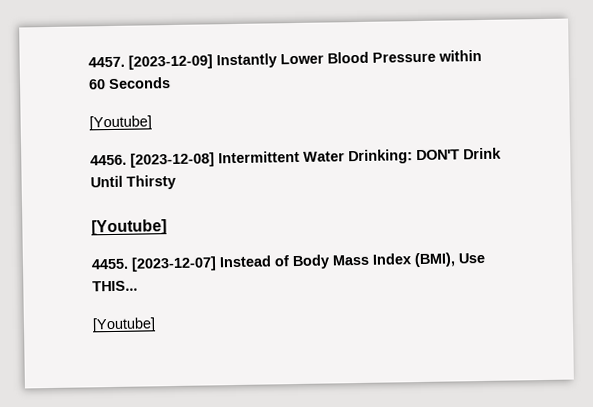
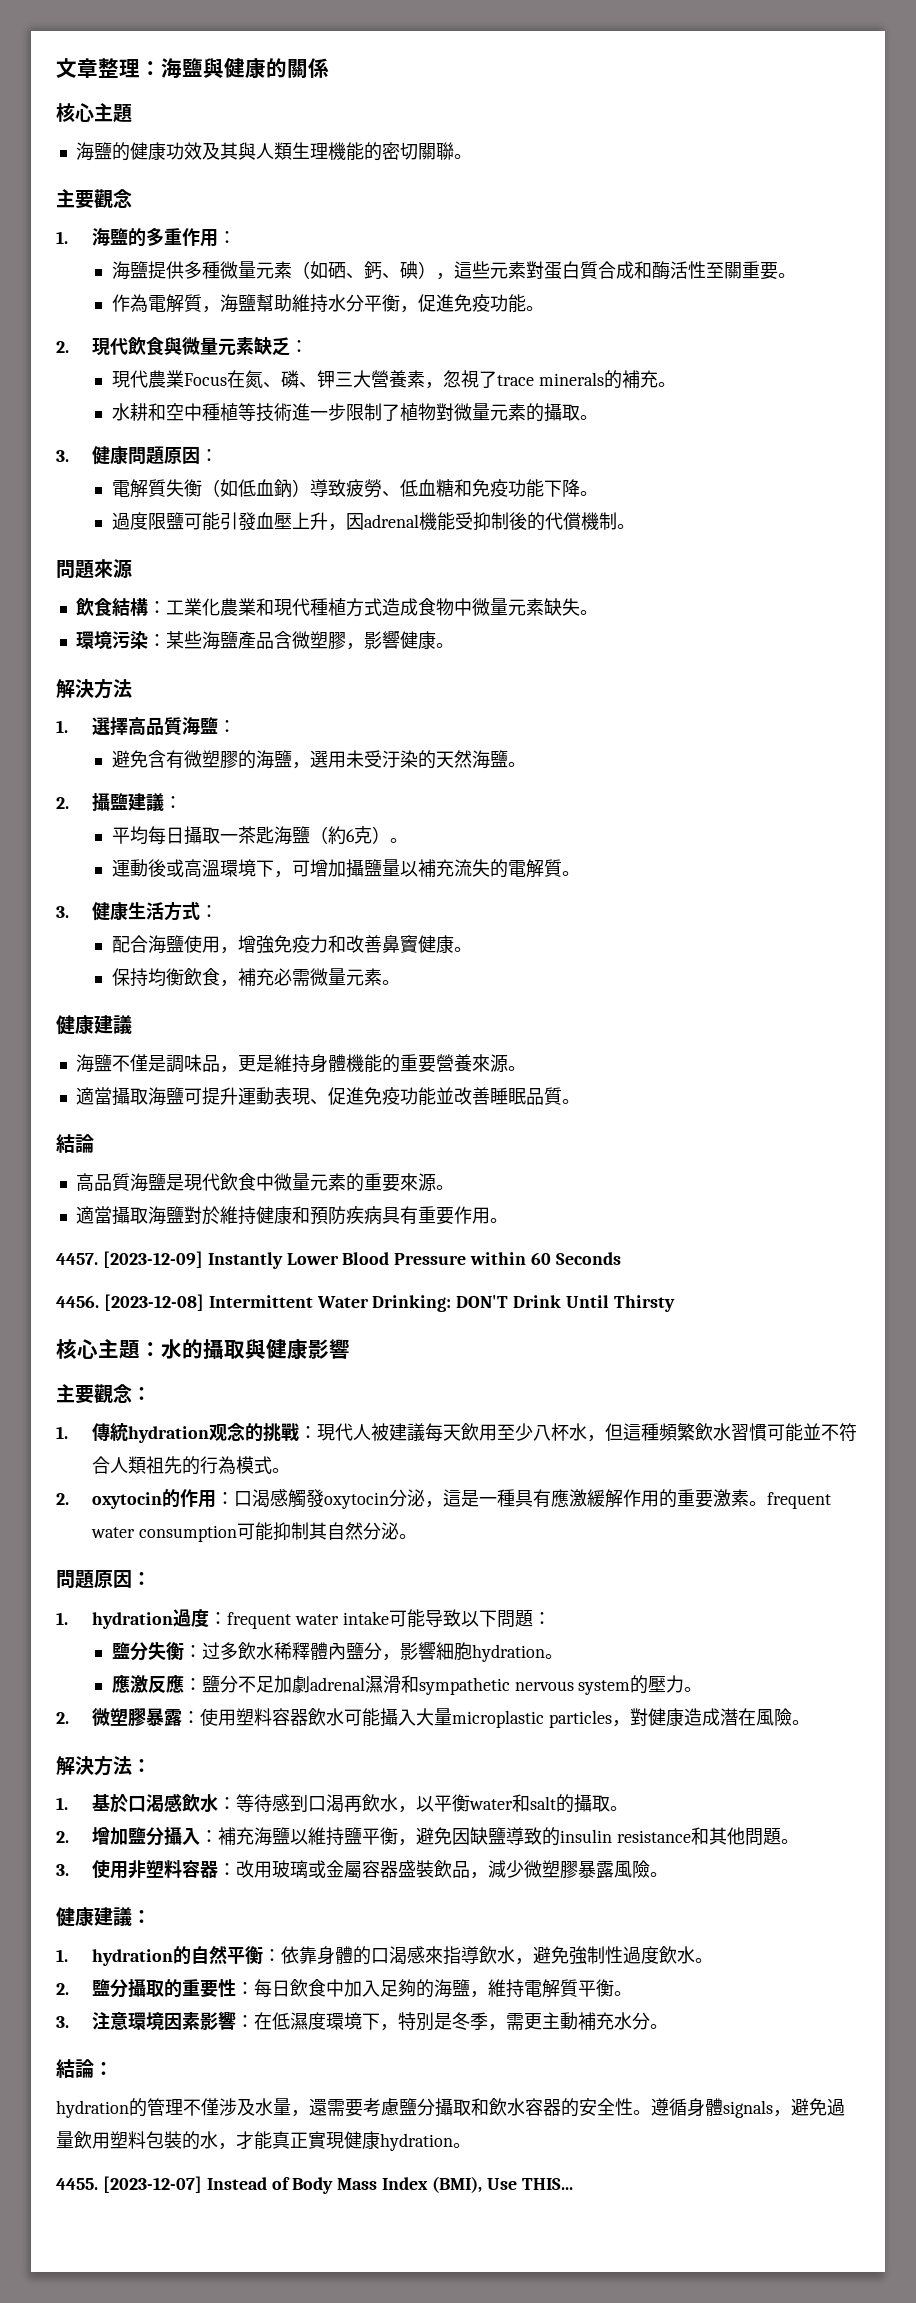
+ 文章整理：海鹽與健康的關係
+ 核心主題
+ 海鹽的健康功效及其與人類生理機能的密切關聯。
+ 主要觀念
+ 1.海鹽的多重作用：
+ 海鹽提供多種微量元素（如硒、鈣、碘），這些元素對蛋白質合成和酶活性至關重要。
+ 作為電解質，海鹽幫助維持水分平衡，促進免疫功能。
+ 2.現代飲食與微量元素缺乏：
+ 現代農業Focus在氮、磷、钾三大營養素，忽視了trace minerals的補充。
+ 水耕和空中種植等技術進一步限制了植物對微量元素的攝取。
+ 3.健康問題原因：
+ 電解質失衡（如低血鈉）導致疲勞、低血糖和免疫功能下降。
+ 過度限鹽可能引發血壓上升，因adrenal機能受抑制後的代償機制。
+ 問題來源
+ 飲食結構：工業化農業和現代種植方式造成食物中微量元素缺失。
+ 環境污染：某些海鹽產品含微塑膠，影響健康。
+ 解決方法
+ 1.選擇高品質海鹽：
+ 避免含有微塑膠的海鹽，選用未受汙染的天然海鹽。
+ 2.攝鹽建議：
+ 平均每日攝取一茶匙海鹽（約6克）。
+ 運動後或高溫環境下，可增加攝鹽量以補充流失的電解質。
+ 3.健康生活方式：
+ 配合海鹽使用，增強免疫力和改善鼻竇健康。
+ 保持均衡飲食，補充必需微量元素。
+ 健康建議
+ 海鹽不僅是調味品，更是維持身體機能的重要營養來源。
+ 適當攝取海鹽可提升運動表現、促進免疫功能並改善睡眠品質。
+ 結論
+ 高品質海鹽是現代飲食中微量元素的重要來源。
+ 適當攝取海鹽對於維持健康和預防疾病具有重要作用。
  [2023-12-09] Instantly Lower Blood Pressure within 60 Seconds
- [Youtube]
  [2023-12-08] Intermittent Water Drinking: DON'T Drink Until Thirsty
- [Youtube]
+ 核心主題：水的攝取與健康影響
+ 主要觀念：
+ 1.傳統hydration观念的挑戰：現代人被建議每天飲用至少八杯水，但這種頻繁飲水習慣可能並不符合人類祖先的行為模式。
+ 2. oxytocin的作用：口渴感觸發oxytocin分泌，這是一種具有應激緩解作用的重要激素。frequent water consumption可能抑制其自然分泌。
+ 問題原因：
+ 1. hydration過度：frequent water intake可能导致以下問題：
+ 鹽分失衡：过多飲水稀釋體內鹽分，影響細胞hydration。
+ 應激反應：鹽分不足加劇adrenal濕滑和sympathetic nervous system的壓力。
+ 2.微塑膠暴露：使用塑料容器飲水可能攝入大量microplastic particles，對健康造成潛在風險。
+ 解決方法：
+ 1.基於口渴感飲水：等待感到口渴再飲水，以平衡water和salt的攝取。
+ 2.增加鹽分攝入：補充海鹽以維持鹽平衡，避免因缺鹽導致的insulin resistance和其他問題。
+ 3.使用非塑料容器：改用玻璃或金屬容器盛裝飲品，減少微塑膠暴露風險。
+ 健康建議：
+ 1. hydration的自然平衡：依靠身體的口渴感來指導飲水，避免強制性過度飲水。
+ 2.鹽分攝取的重要性：每日飲食中加入足夠的海鹽，維持電解質平衡。
+ 3.注意環境因素影響：在低濕度環境下，特別是冬季，需更主動補充水分。
+ 結論：
+ hydration的管理不僅涉及水量，還需要考慮鹽分攝取和飲水容器的安全性。遵循身體signals，避免過量飲用塑料包裝的水，才能真正實現健康hydration。
  [2023-12-07] Instead of Body Mass Index (BMI), Use THIS...
- [Youtube]

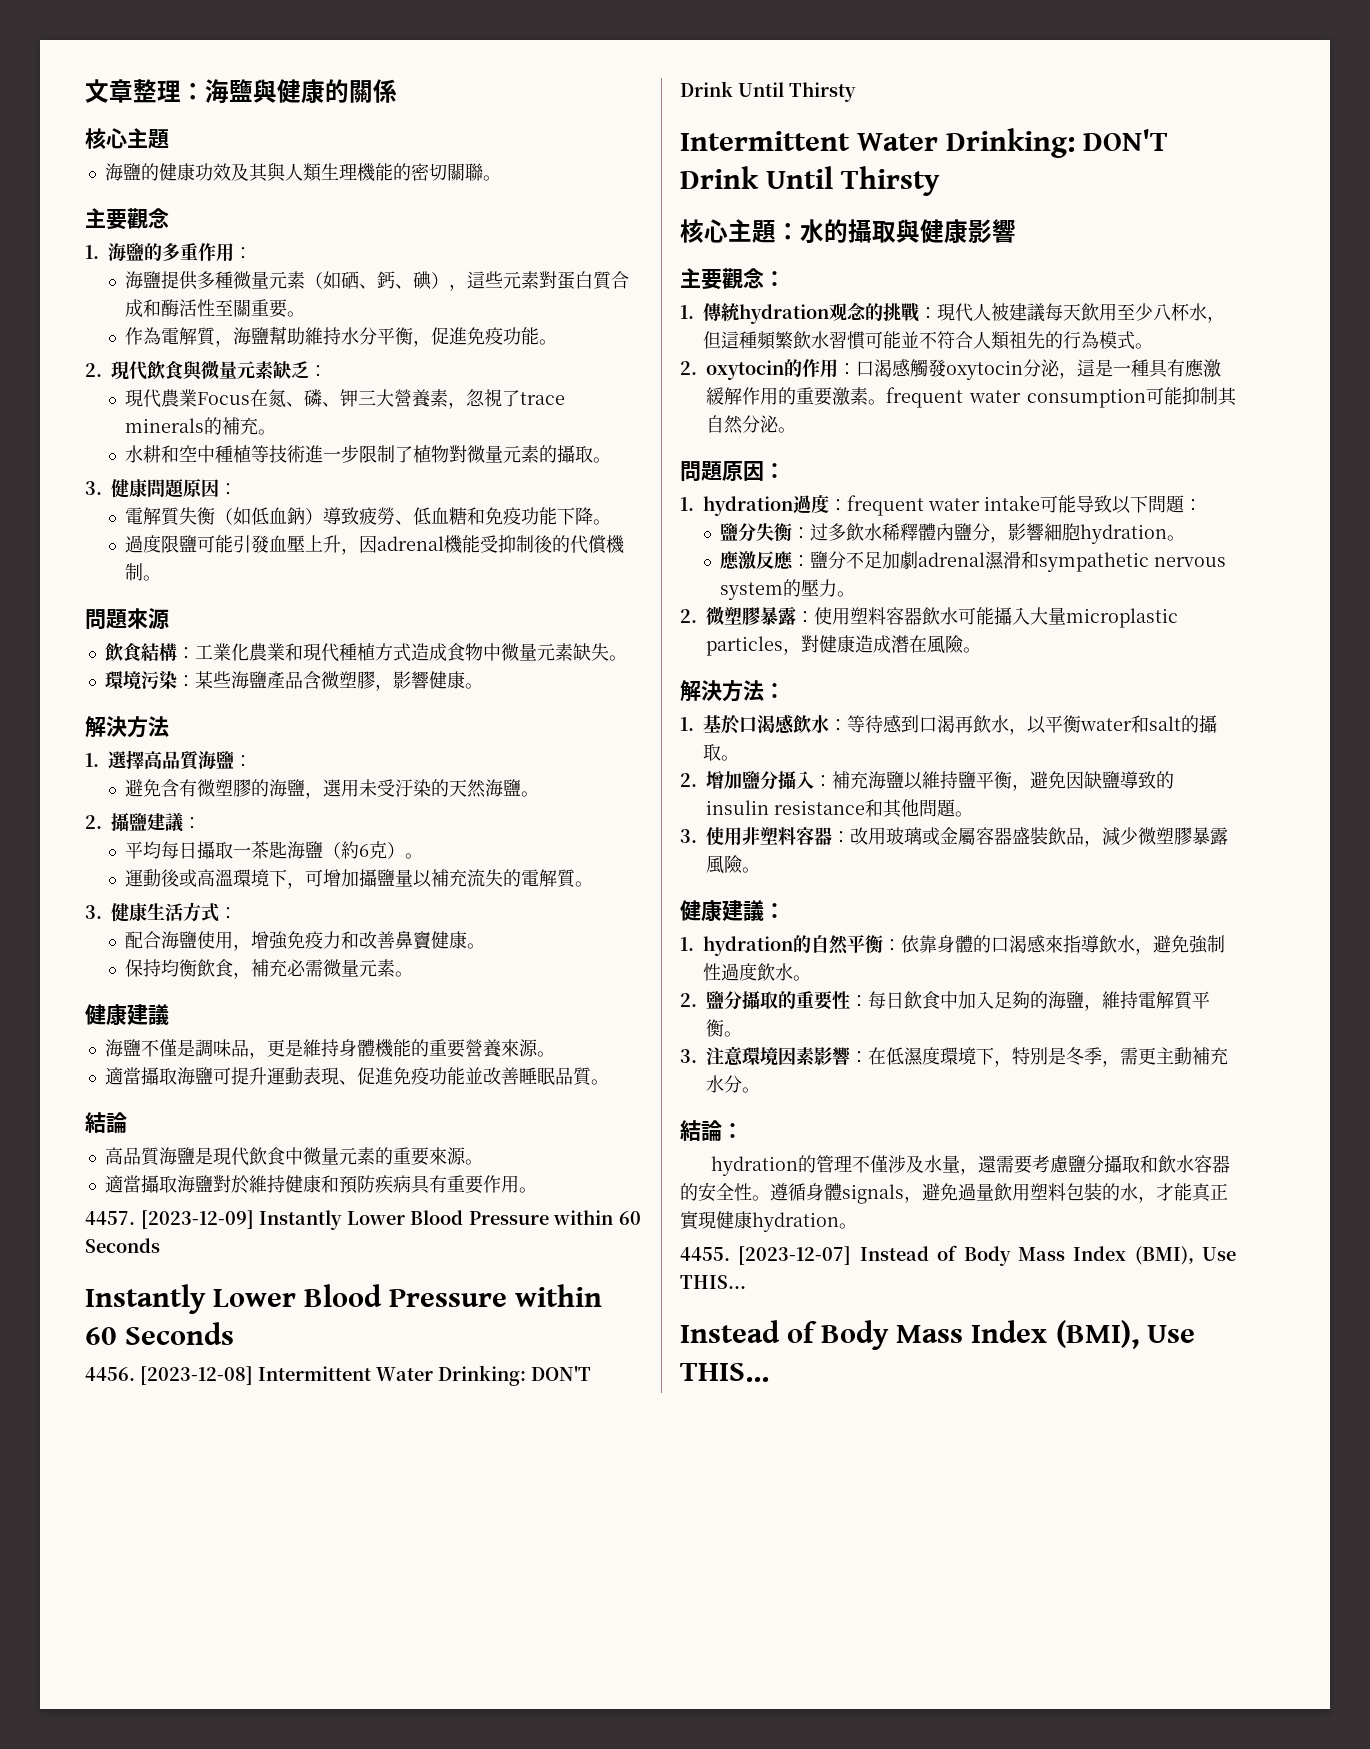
  [2023-12-09] Instantly Lower Blood Pressure within 60 Seconds
+ Instantly Lower Blood Pressure within 60 Seconds
  [2023-12-08] Intermittent Water Drinking: DON'T Drink Until Thirsty
+ Intermittent Water Drinking: DON'T Drink Until Thirsty
  [2023-12-07] Instead of Body Mass Index (BMI), Use THIS...
+ Instead of Body Mass Index (BMI), Use THIS...

